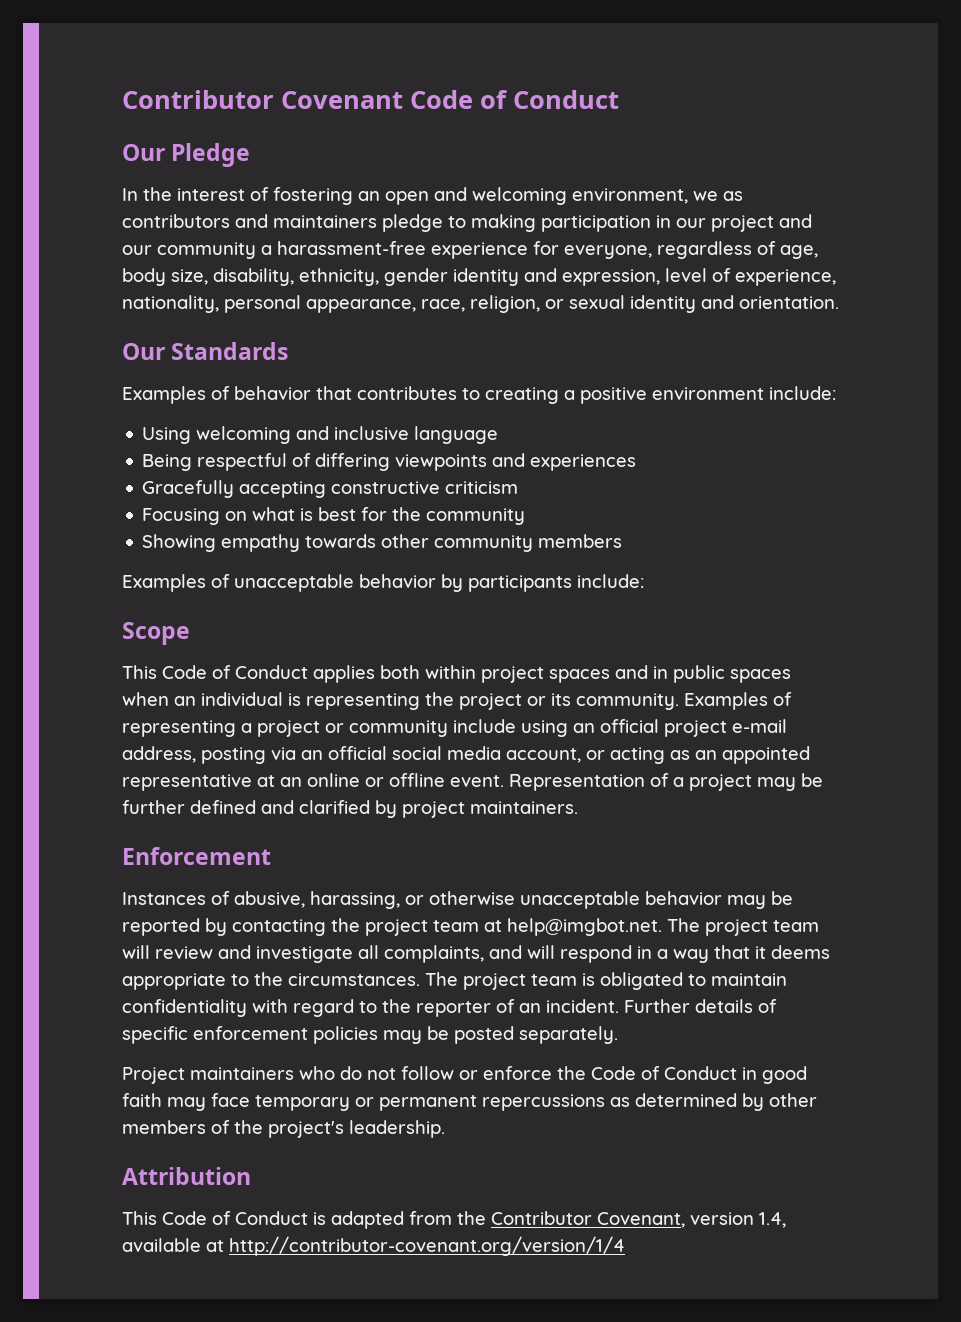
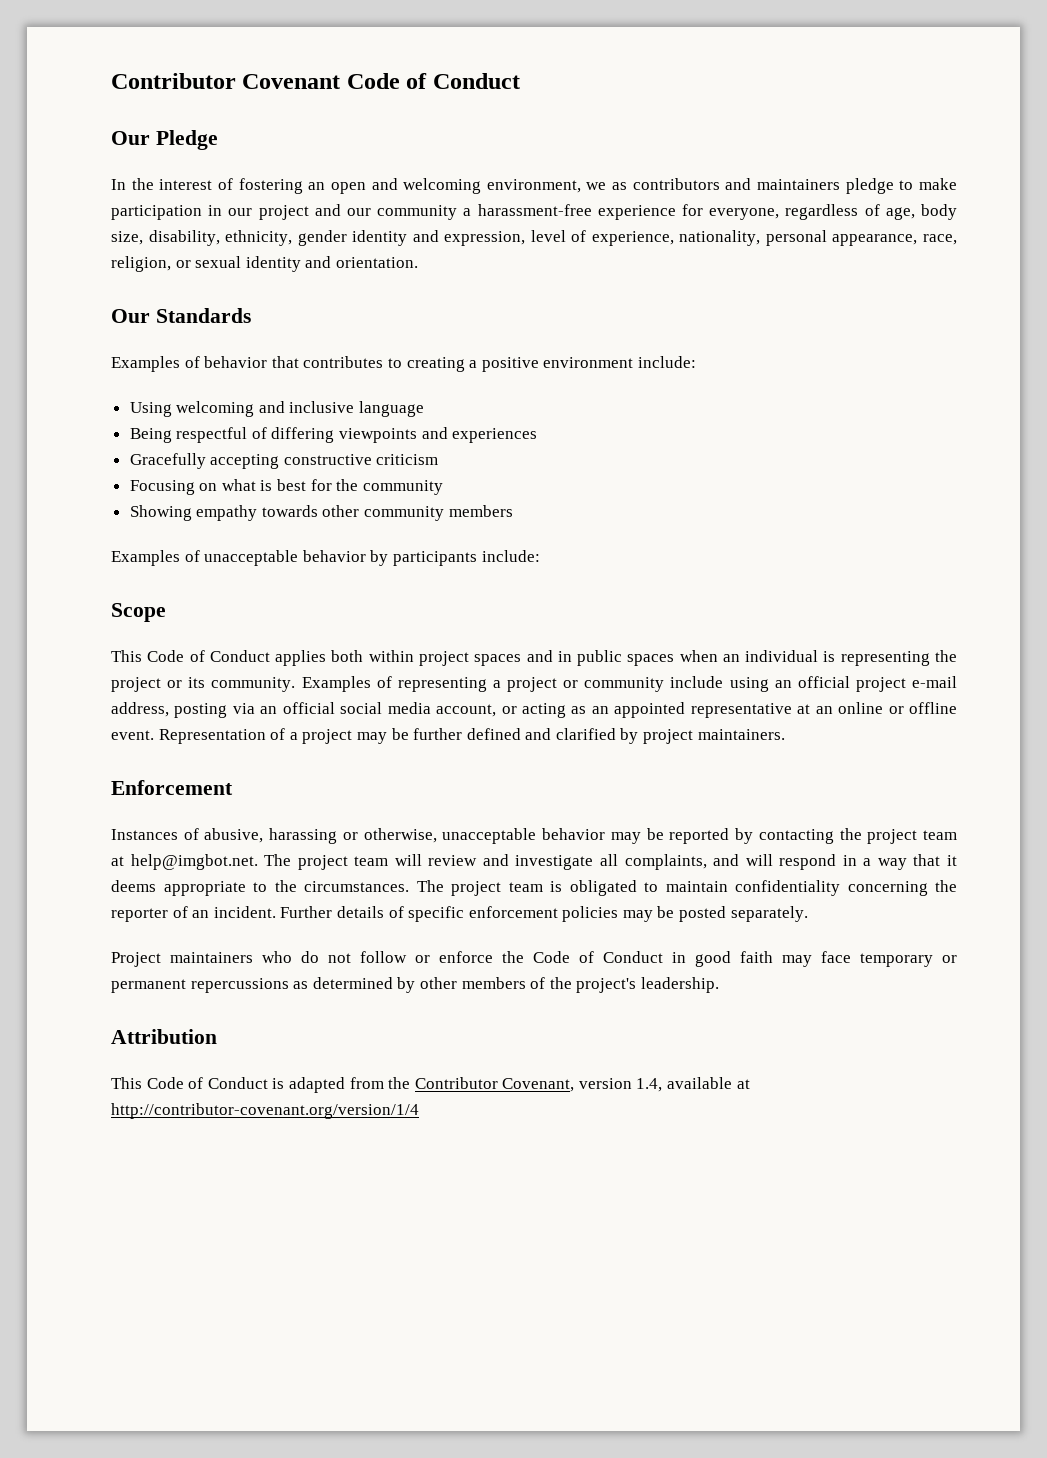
- In the interest of fostering an open and welcoming environment, we as contributors and maintainers pledge to making participation in our project and our community a harassment-free experience for everyone, regardless of age, body size, disability, ethnicity, gender identity and expression, level of experience, nationality, personal appearance, race, religion, or sexual identity and orientation.
+ In the interest of fostering an open and welcoming environment, we as contributors and maintainers pledge to make participation in our project and our community a harassment-free experience for everyone, regardless of age, body size, disability, ethnicity, gender identity and expression, level of experience, nationality, personal appearance, race, religion, or sexual identity and orientation.
- Instances of abusive, harassing, or otherwise unacceptable behavior may be reported by contacting the project team at help@imgbot.net. The project team will review and investigate all complaints, and will respond in a way that it deems appropriate to the circumstances.
+ Instances of abusive, harassing or otherwise, unacceptable behavior may be reported by contacting the project team at help@imgbot.net. The project team will review and investigate all complaints, and will respond in a way that it deems appropriate to the circumstances.
- The project team is obligated to maintain confidentiality with regard to the reporter of an incident.
+ The project team is obligated to maintain confidentiality concerning the reporter of an incident.

